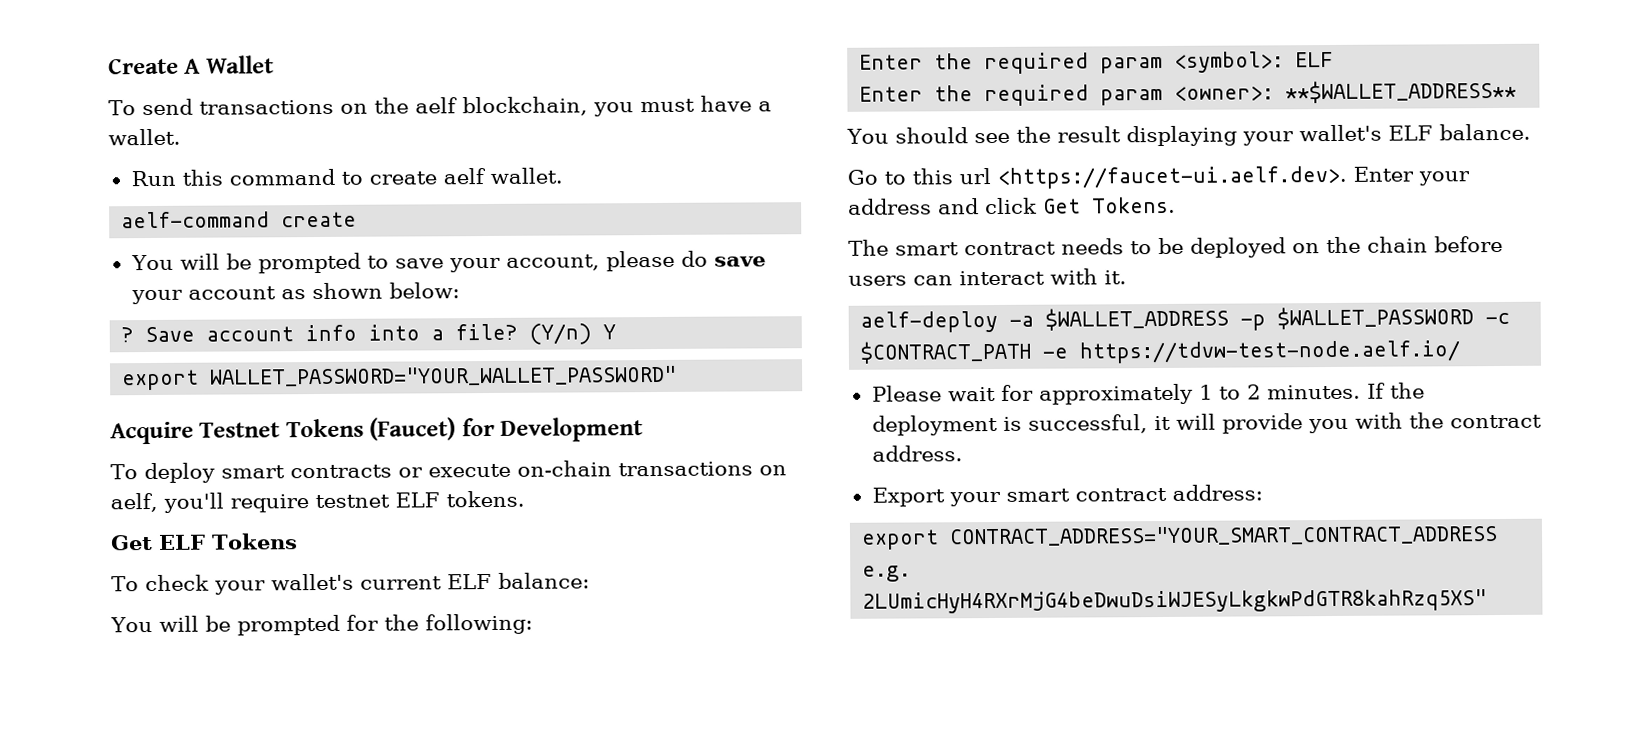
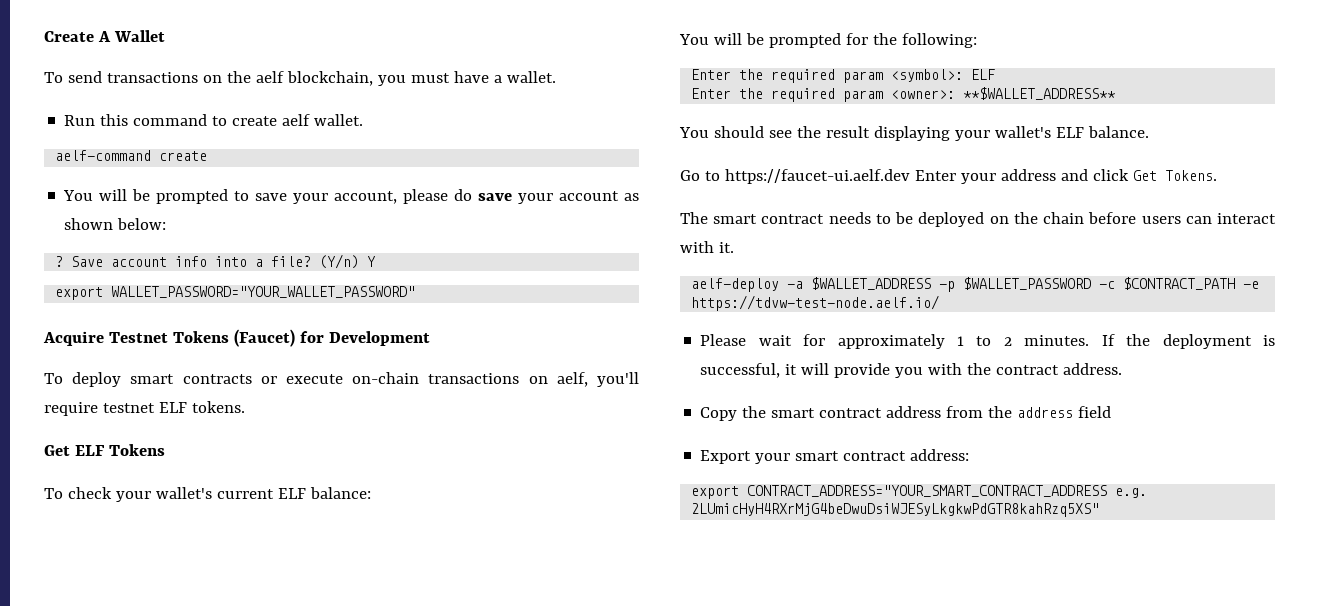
- Go to this url <https://faucet-ui.aelf.dev>. Enter your address and click Get Tokens.
+ Go to https://faucet-ui.aelf.dev Enter your address and click Get Tokens.
+ Copy the smart contract address from the address field

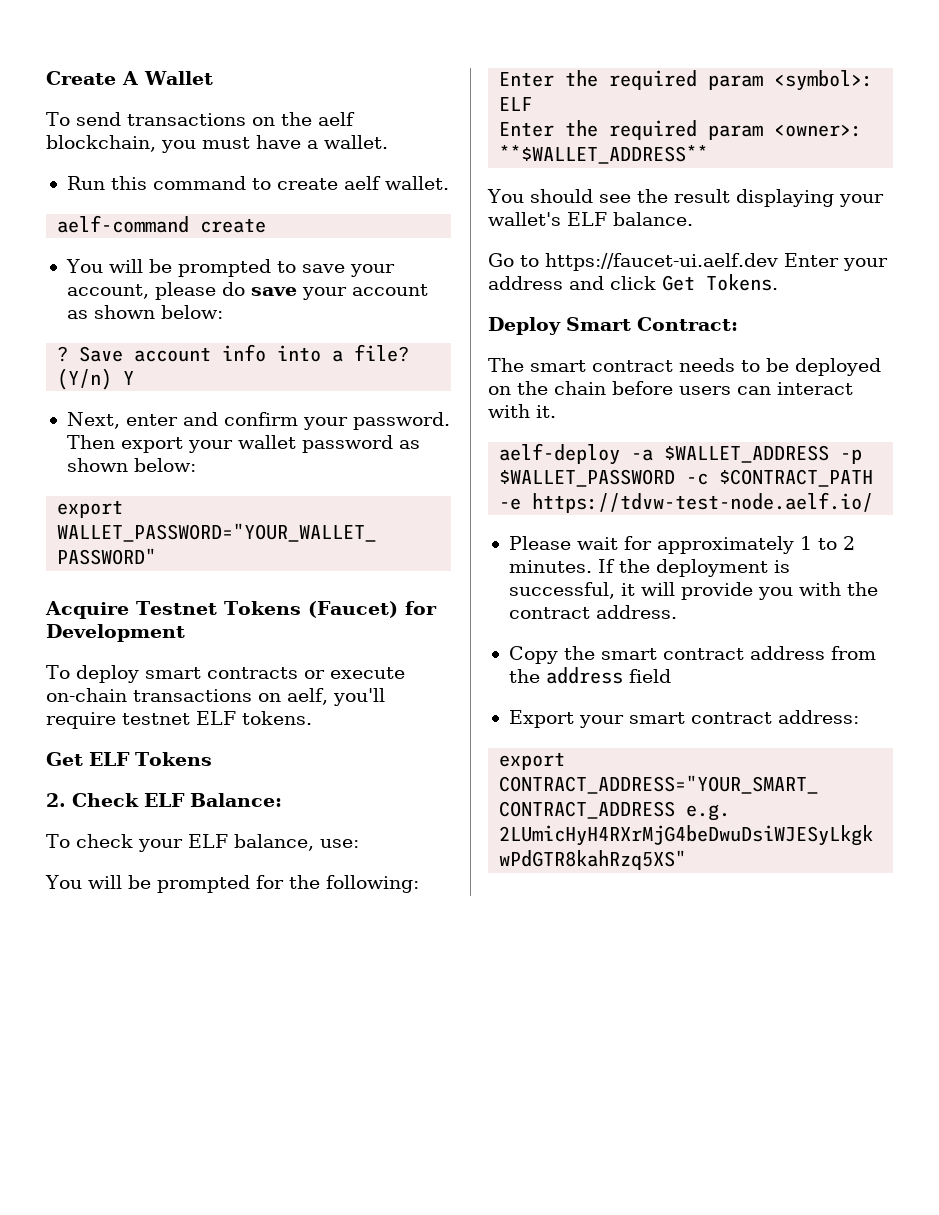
+ Next, enter and confirm your password. Then export your wallet password as shown below:
+ 2. Check ELF Balance:
- To check your wallet's current ELF balance:
+ To check your ELF balance, use:
+ Deploy Smart Contract:

